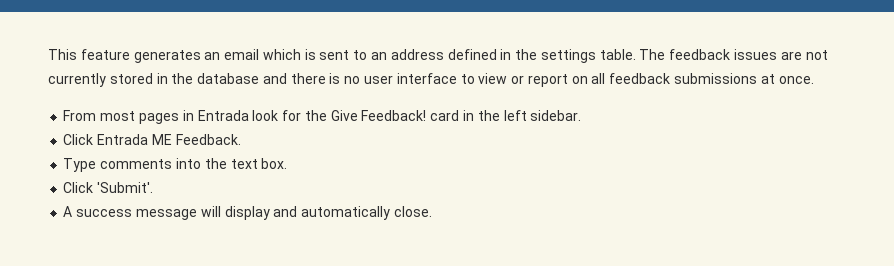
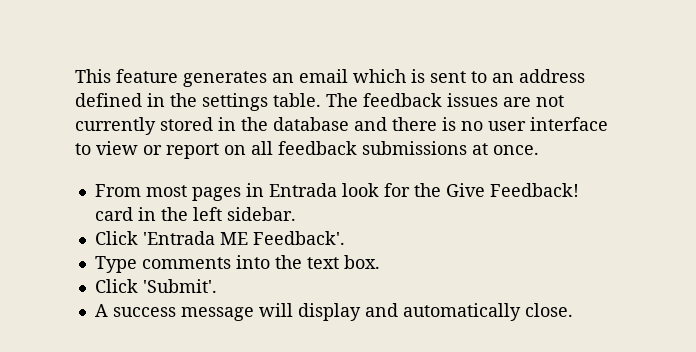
- Click Entrada ME Feedback.
+ Click 'Entrada ME Feedback'.

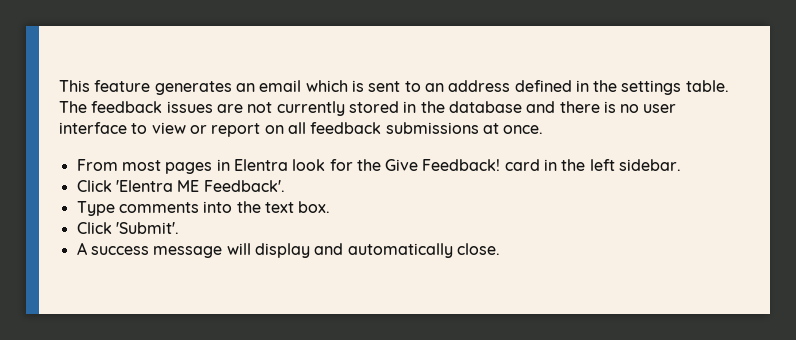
- From most pages in Entrada look for the Give Feedback! card in the left sidebar.
+ From most pages in Elentra look for the Give Feedback! card in the left sidebar.
- Click 'Entrada ME Feedback'.
+ Click 'Elentra ME Feedback'.

